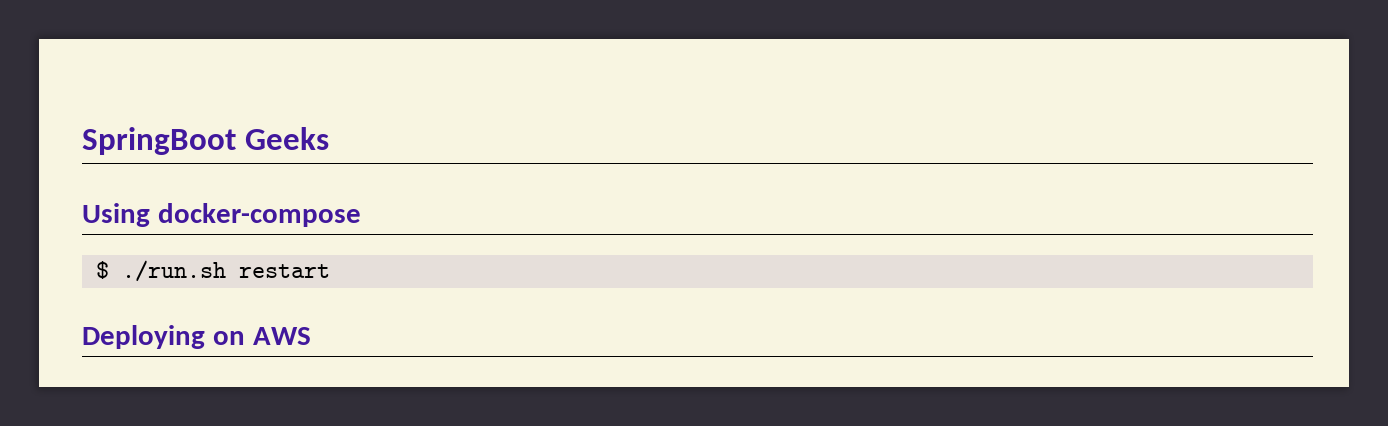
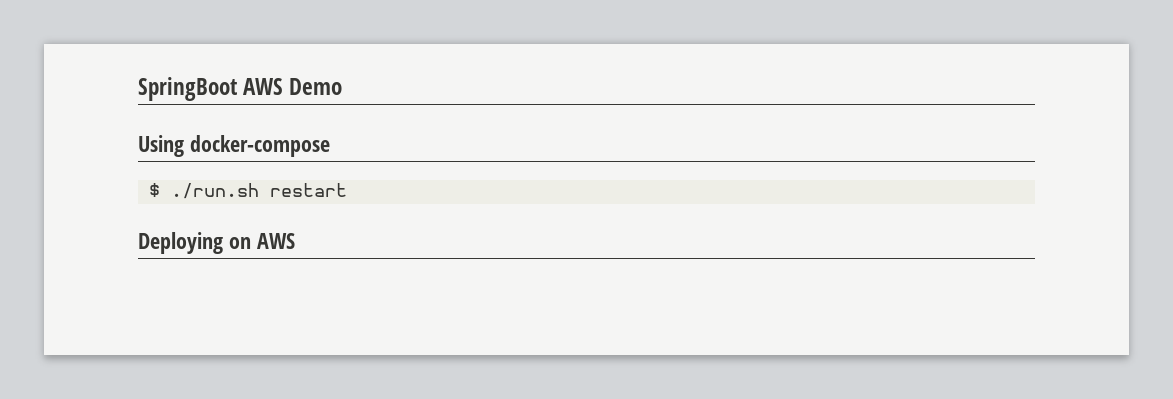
- SpringBoot Geeks
+ SpringBoot AWS Demo

